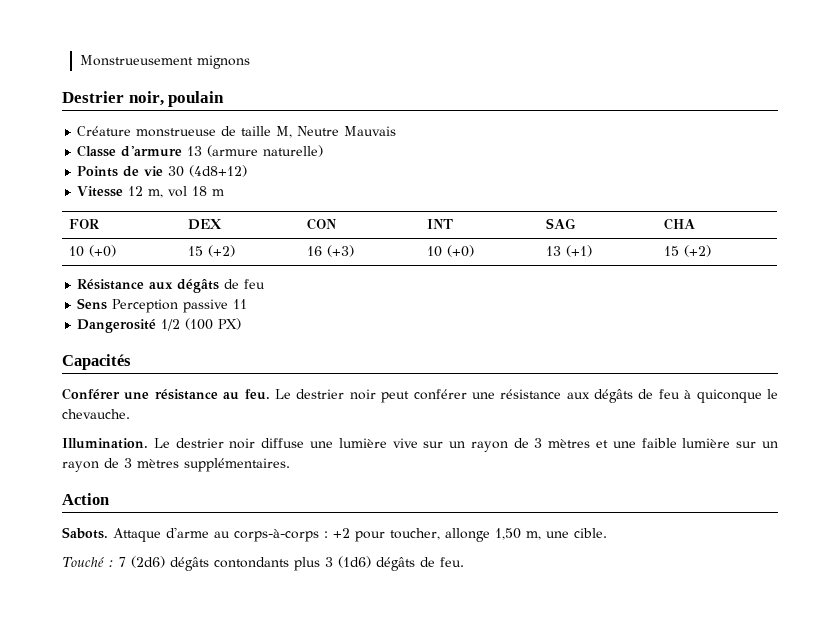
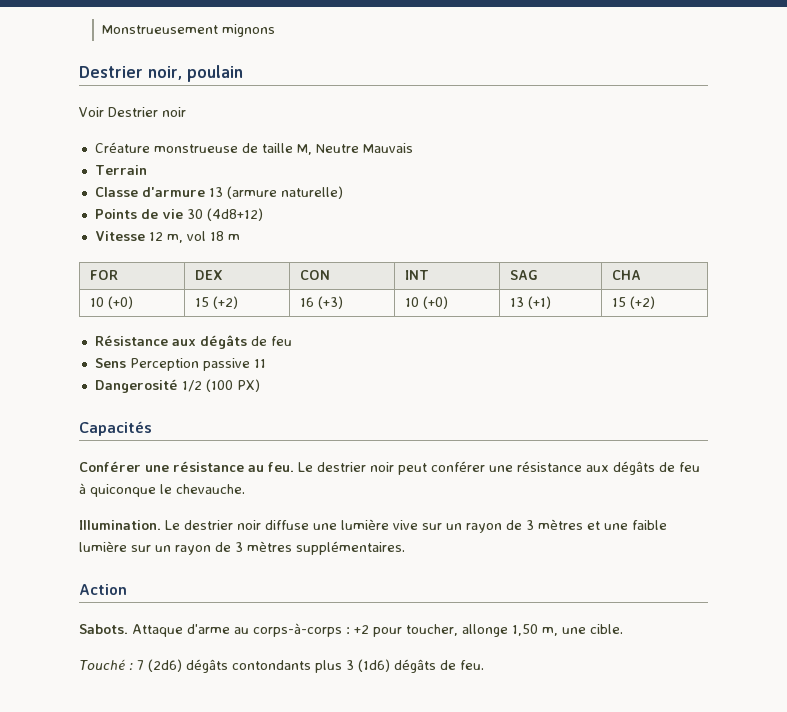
+ Voir Destrier noir
+ Terrain

